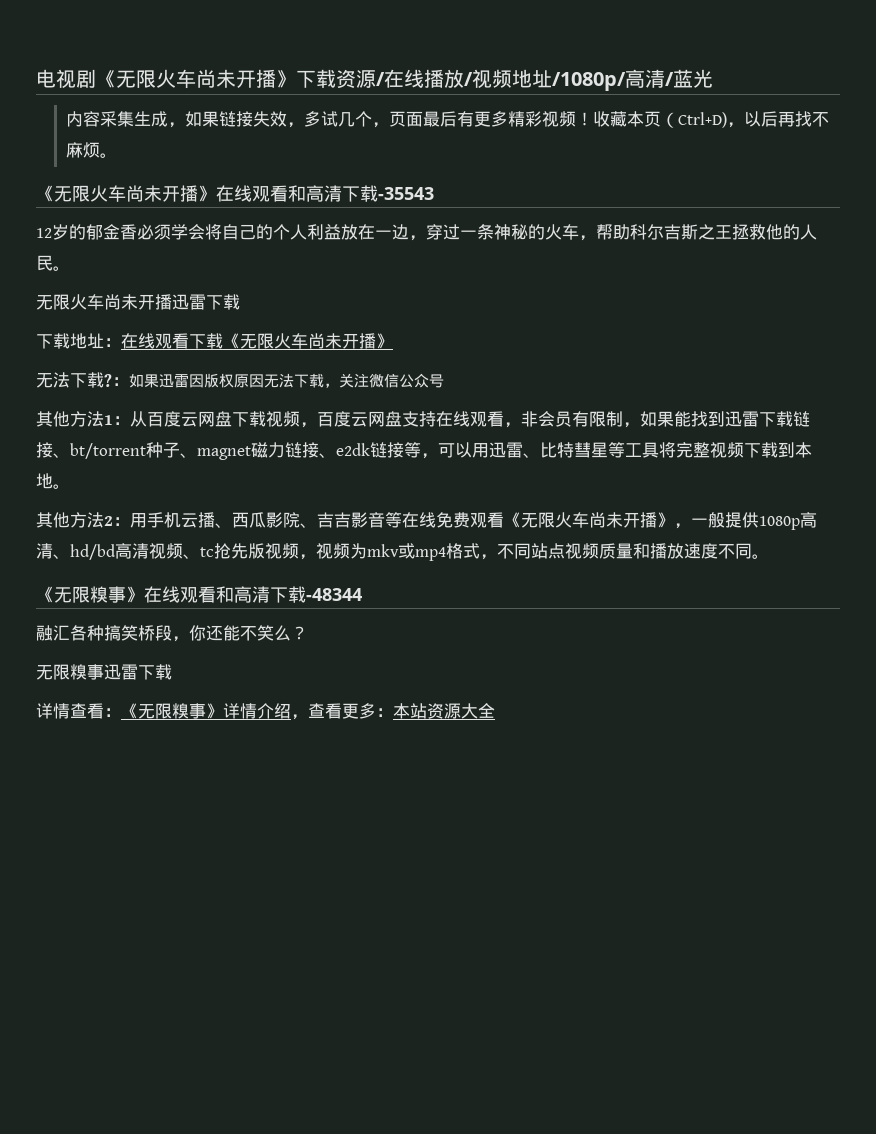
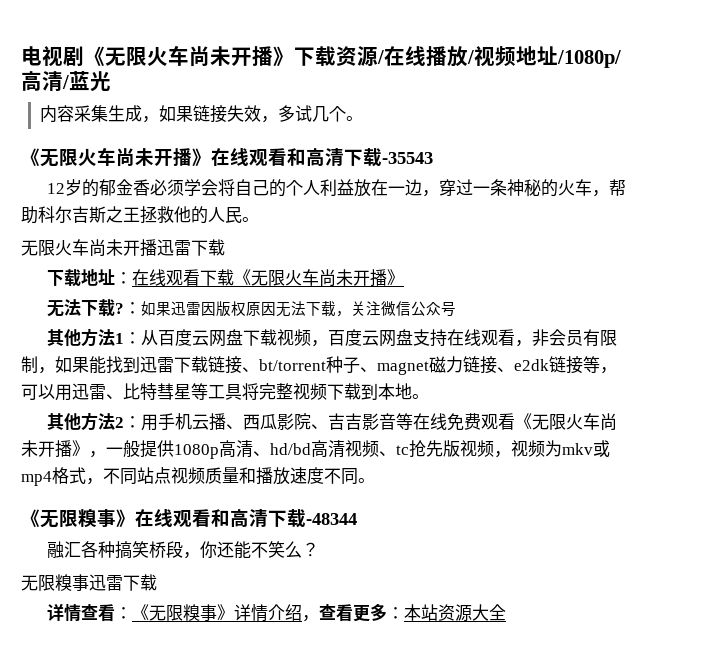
- 内容采集生成，如果链接失效，多试几个，页面最后有更多精彩视频！收藏本页（Ctrl+D)，以后再找不麻烦。
+ 内容采集生成，如果链接失效，多试几个。

